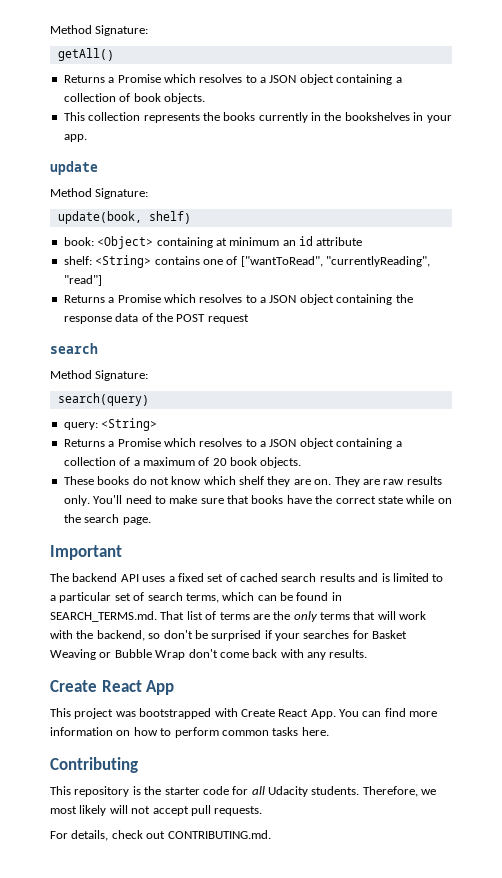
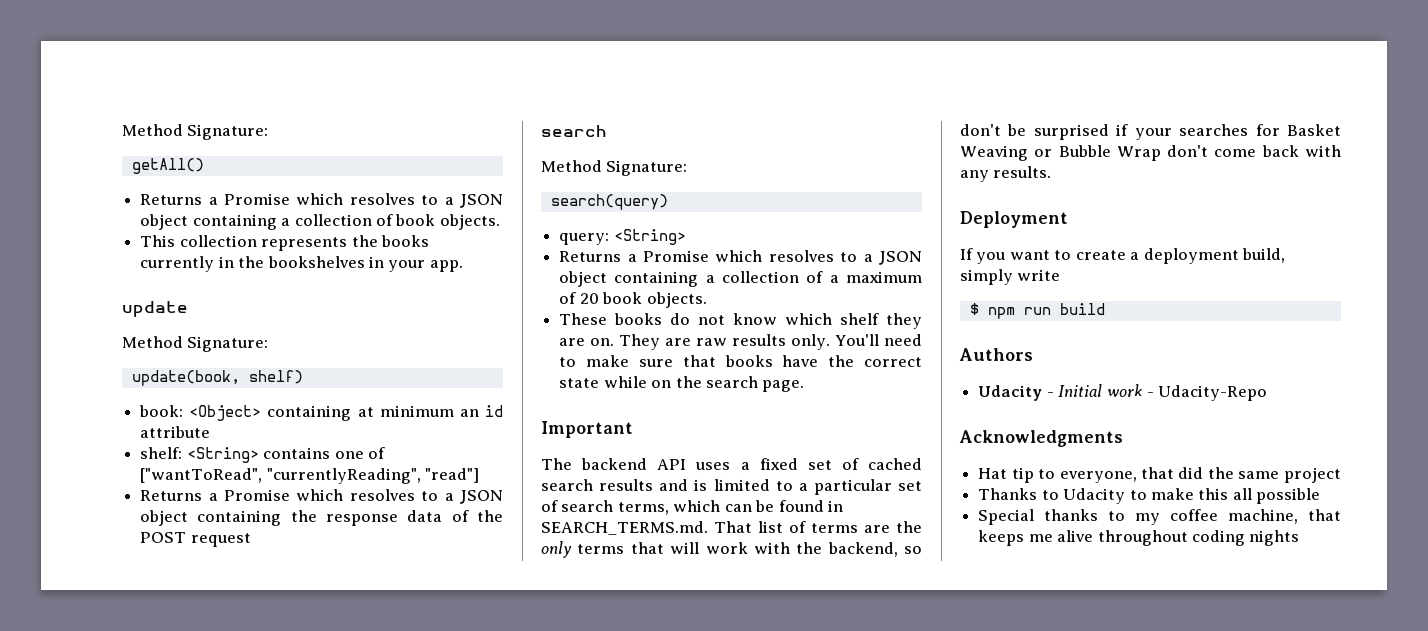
- Create React App
- This project was bootstrapped with Create React App. You can find more information on how to perform common tasks here.
- Contributing
- This repository is the starter code for all Udacity students. Therefore, we most likely will not accept pull requests.
- For details, check out CONTRIBUTING.md.
+ Deployment
+ If you want to create a deployment build, simply write
+ $ npm run build
+ Authors
+ Udacity - Initial work - Udacity-Repo
+ Acknowledgments
+ Hat tip to everyone, that did the same project
+ Thanks to Udacity to make this all possible
+ Special thanks to my coffee machine, that keeps me alive throughout coding nights

